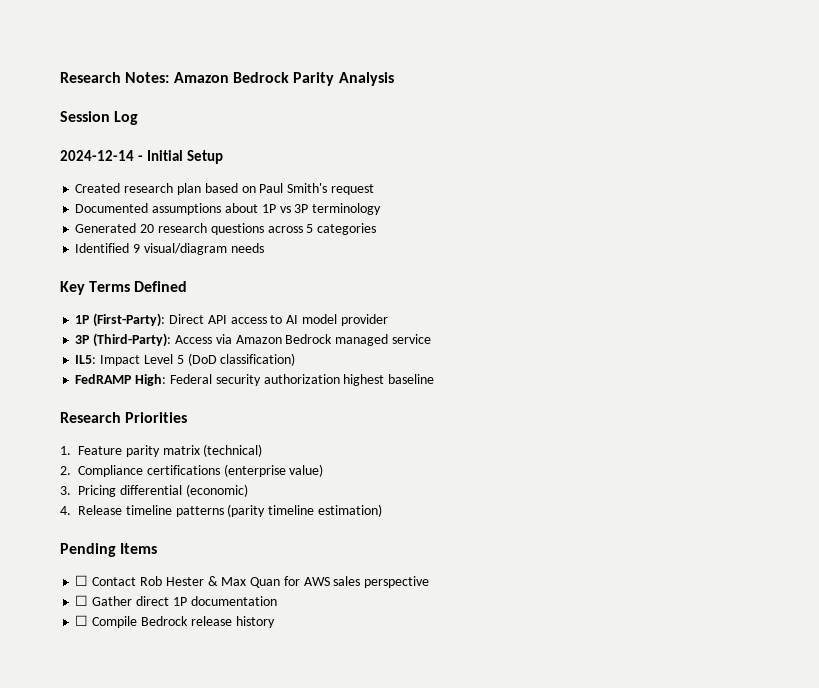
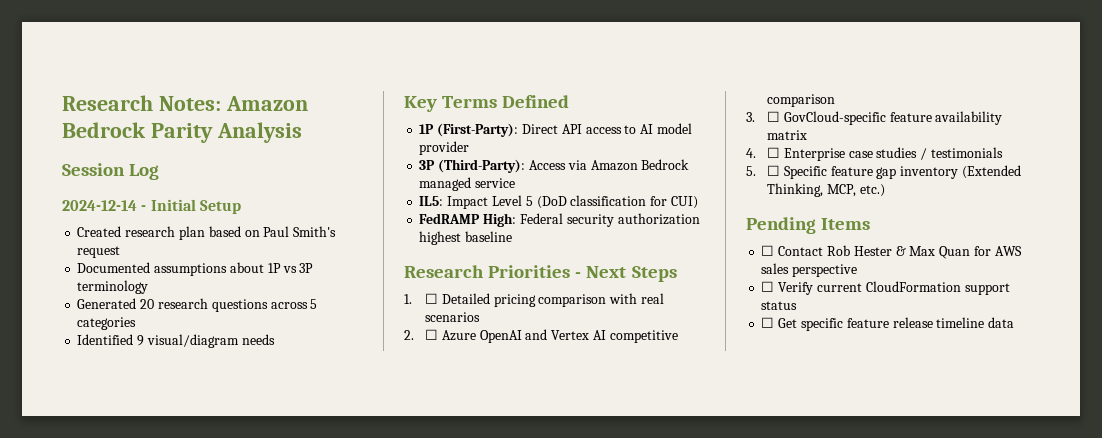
- IL5: Impact Level 5 (DoD classification)
+ IL5: Impact Level 5 (DoD classification for CUI)
- Research Priorities
- 1. Feature parity matrix (technical)
- 2. Compliance certifications (enterprise value)
- 3. Pricing differential (economic)
- 4. Release timeline patterns (parity timeline estimation)
+ Research Priorities - Next Steps
+ 1. ☐ Detailed pricing comparison with real scenarios
+ 2. ☐ Azure OpenAI and Vertex AI competitive comparison
+ 3. ☐ GovCloud-specific feature availability matrix
+ 4. ☐ Enterprise case studies / testimonials
+ 5. ☐ Specific feature gap inventory (Extended Thinking, MCP, etc.)
- ☐ Gather direct 1P documentation
- ☐ Compile Bedrock release history
+ ☐ Verify current CloudFormation support status
+ ☐ Get specific feature release timeline data

